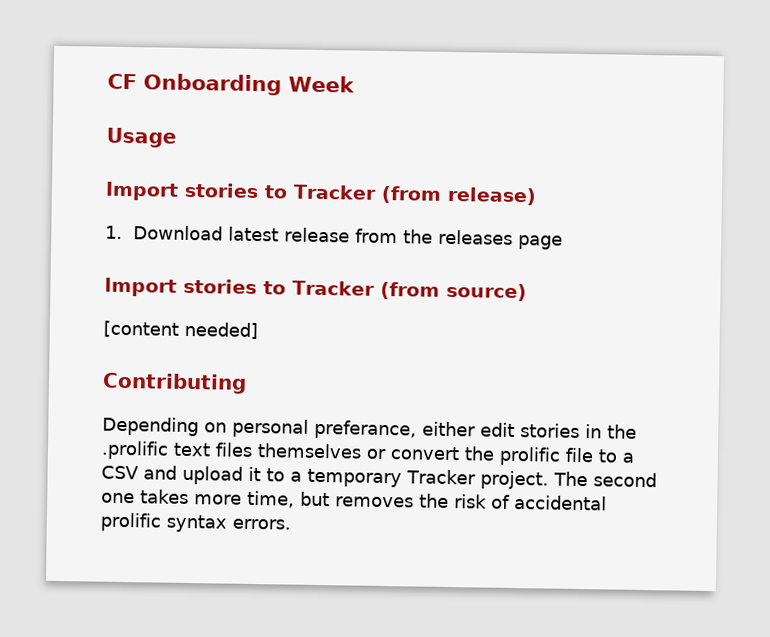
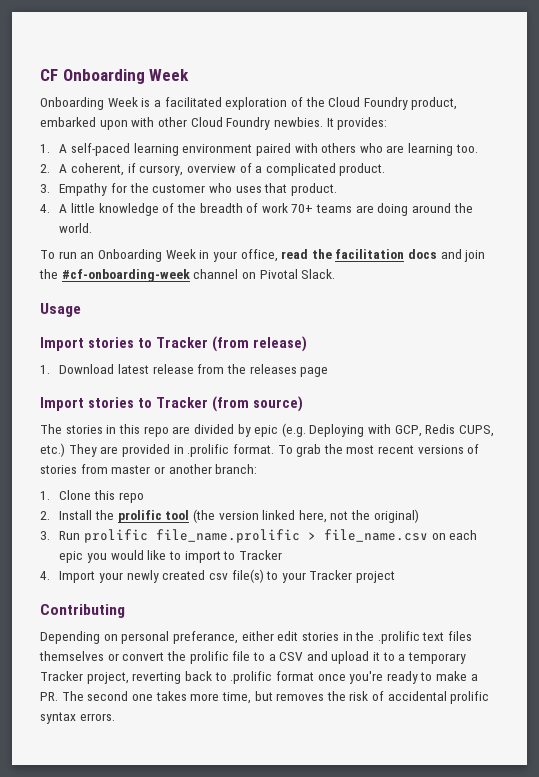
+ Onboarding Week is a facilitated exploration of the Cloud Foundry product, embarked upon with other Cloud Foundry newbies. It provides:
+ 1. A self-paced learning environment paired with others who are learning too.
+ 2. A coherent, if cursory, overview of a complicated product.
+ 3. Empathy for the customer who uses that product.
+ 4. A little knowledge of the breadth of work 70+ teams are doing around the world.
+ To run an Onboarding Week in your office, read the facilitation docs and join the #cf-onboarding-week channel on Pivotal Slack.
- [content needed]
+ The stories in this repo are divided by epic (e.g. Deploying with GCP, Redis CUPS, etc.) They are provided in .prolific format. To grab the most recent versions of stories from master or another branch:
+ 1. Clone this repo
+ 2. Install the prolific tool (the version linked here, not the original)
+ 3. Run prolific file_name.prolific > file_name.csv on each epic you would like to import to Tracker
+ 4. Import your newly created csv file(s) to your Tracker project
- Depending on personal preferance, either edit stories in the .prolific text files themselves or convert the prolific file to a CSV and upload it to a temporary Tracker project. The second one takes more time, but removes the risk of accidental prolific syntax errors.
+ Depending on personal preferance, either edit stories in the .prolific text files themselves or convert the prolific file to a CSV and upload it to a temporary Tracker project, reverting back to .prolific format once you're ready to make a PR. The second one takes more time, but removes the risk of accidental prolific syntax errors.

